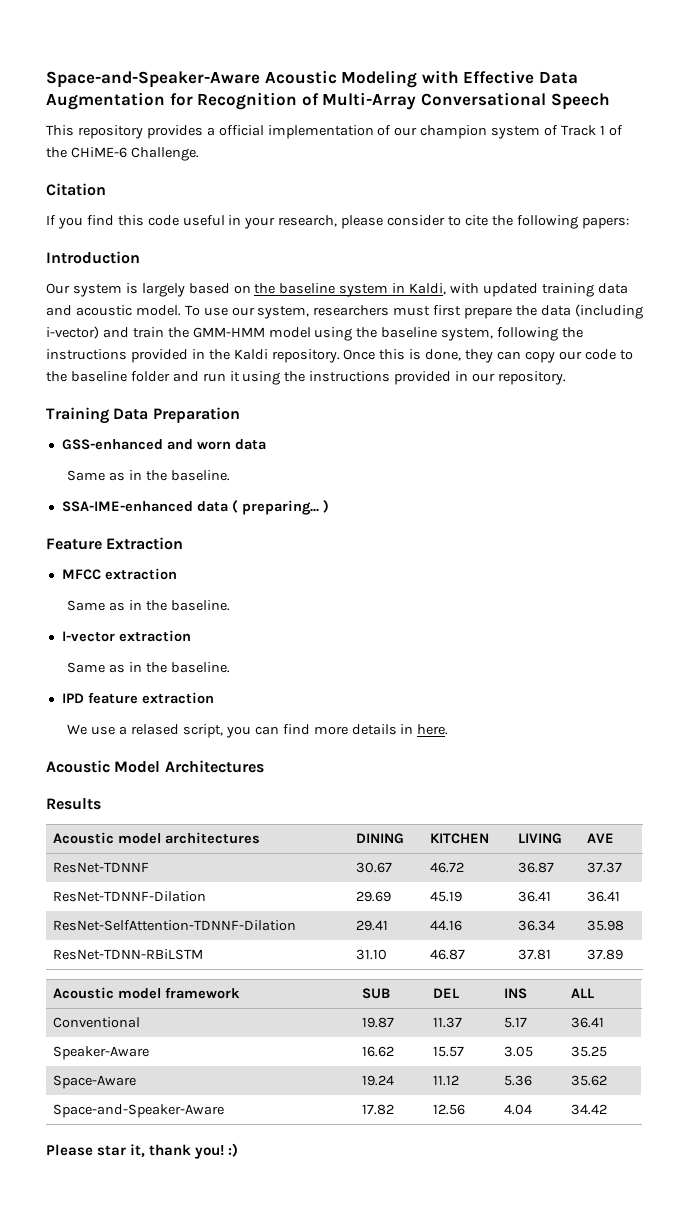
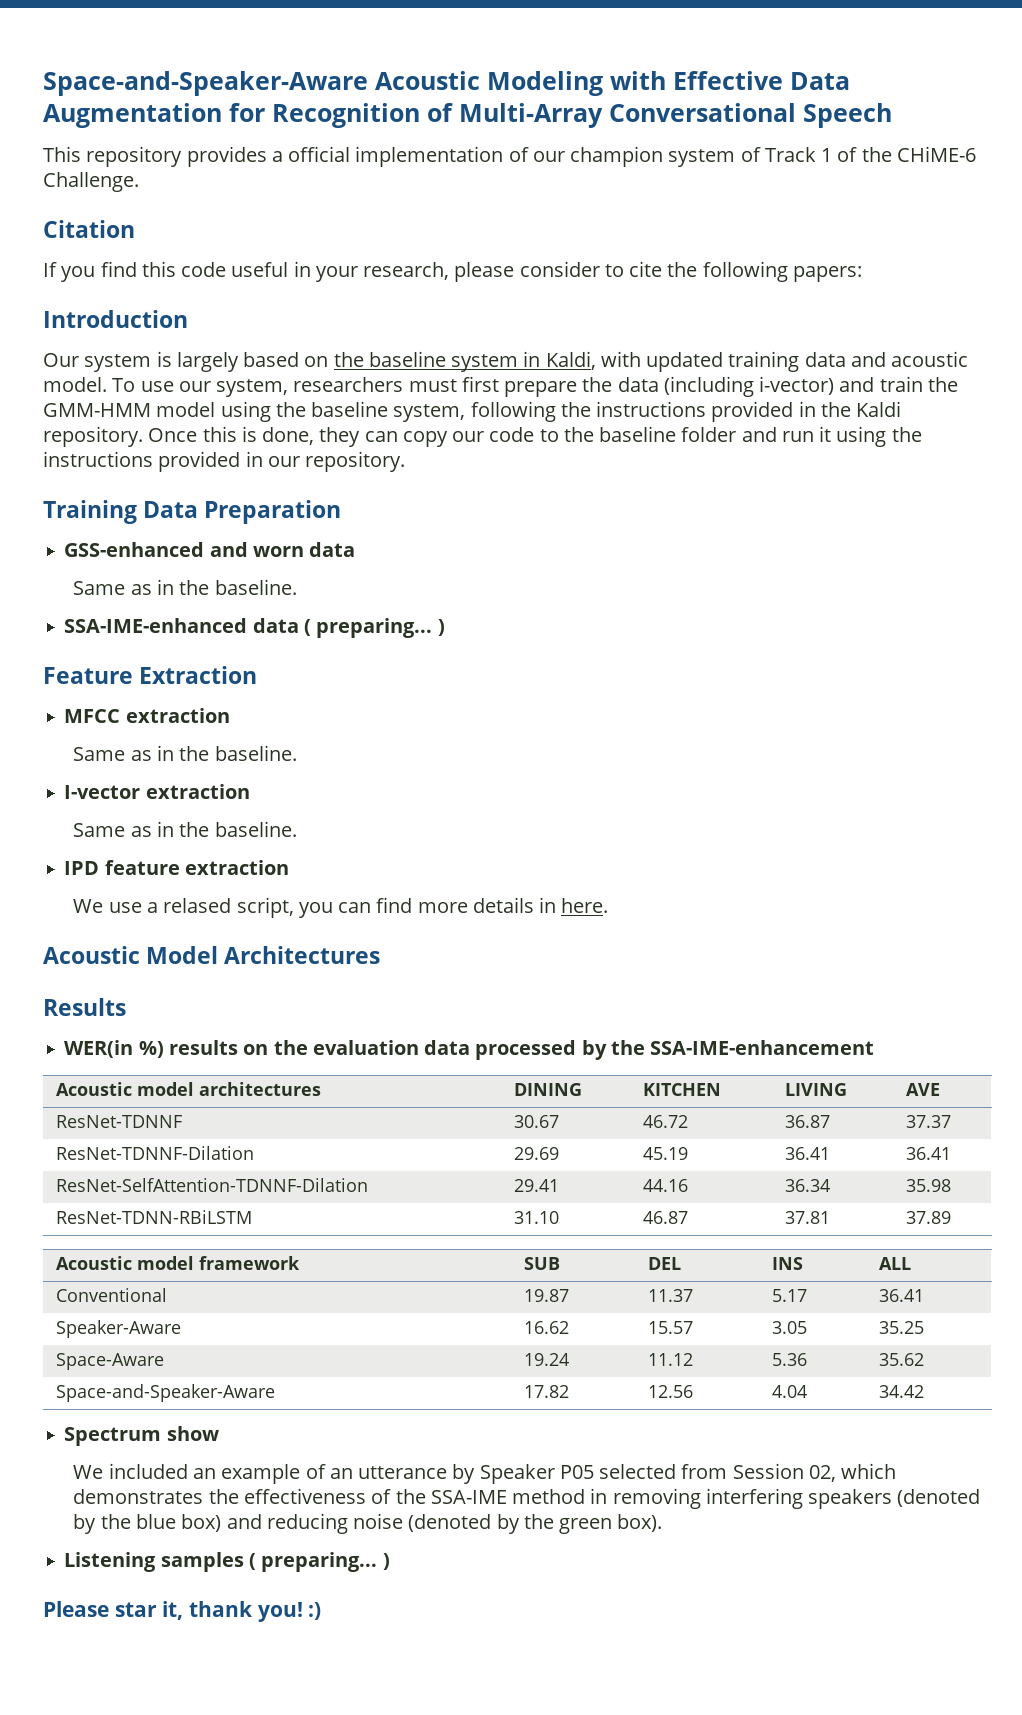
+ WER(in %) results on the evaluation data processed by the SSA-IME-enhancement
+ Spectrum show
+ We included an example of an utterance by Speaker P05 selected from Session 02, which demonstrates the effectiveness of the SSA-IME method in removing interfering speakers (denoted by the blue box) and reducing noise (denoted by the green box).
+ Listening samples ( preparing... )

